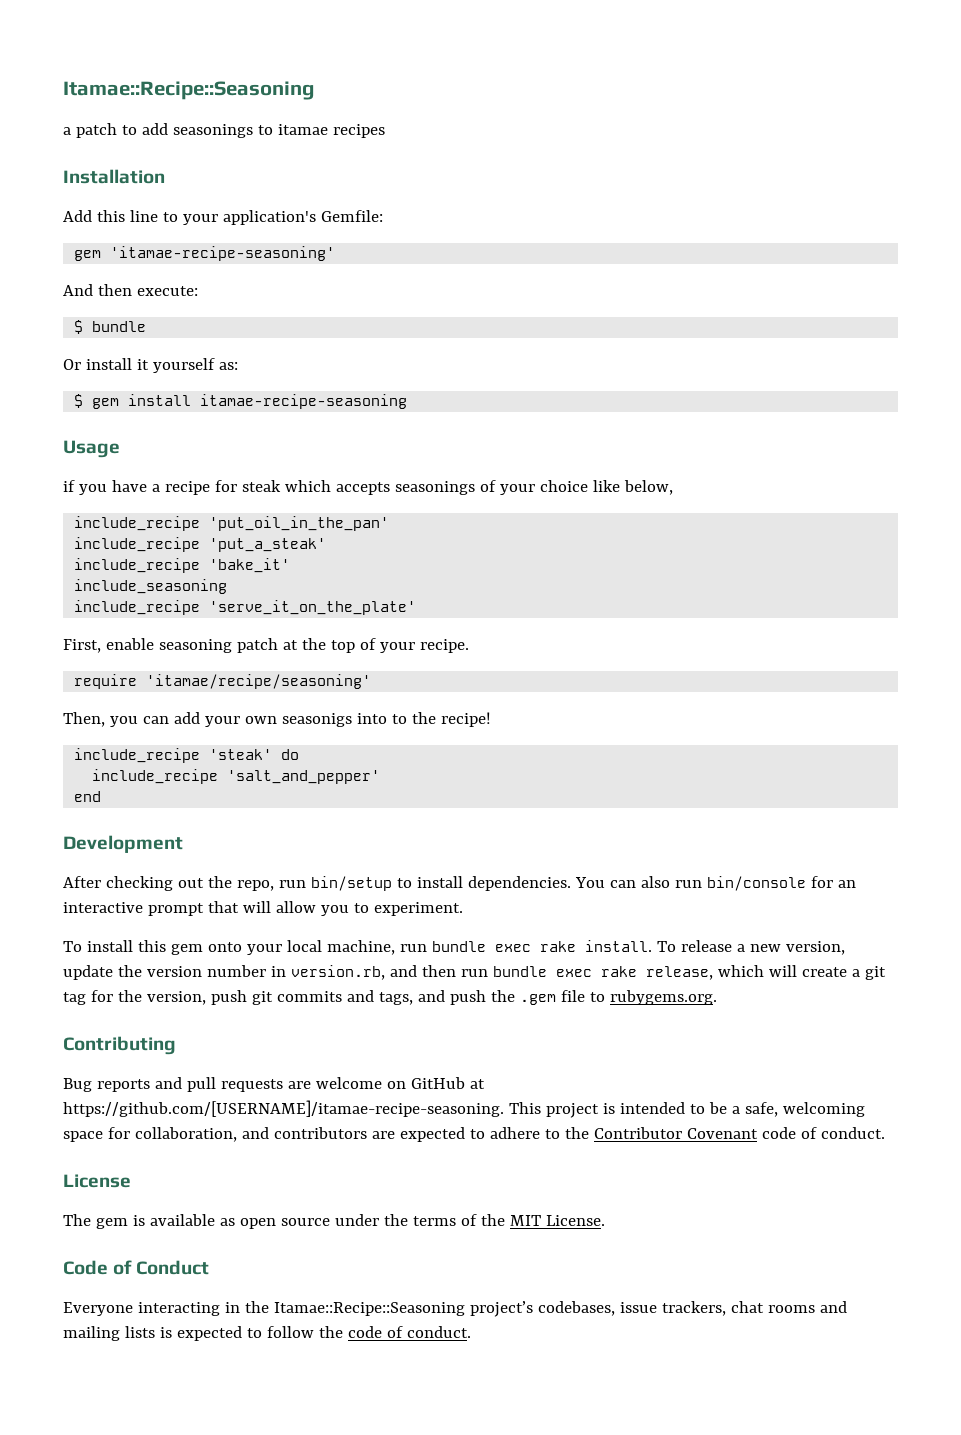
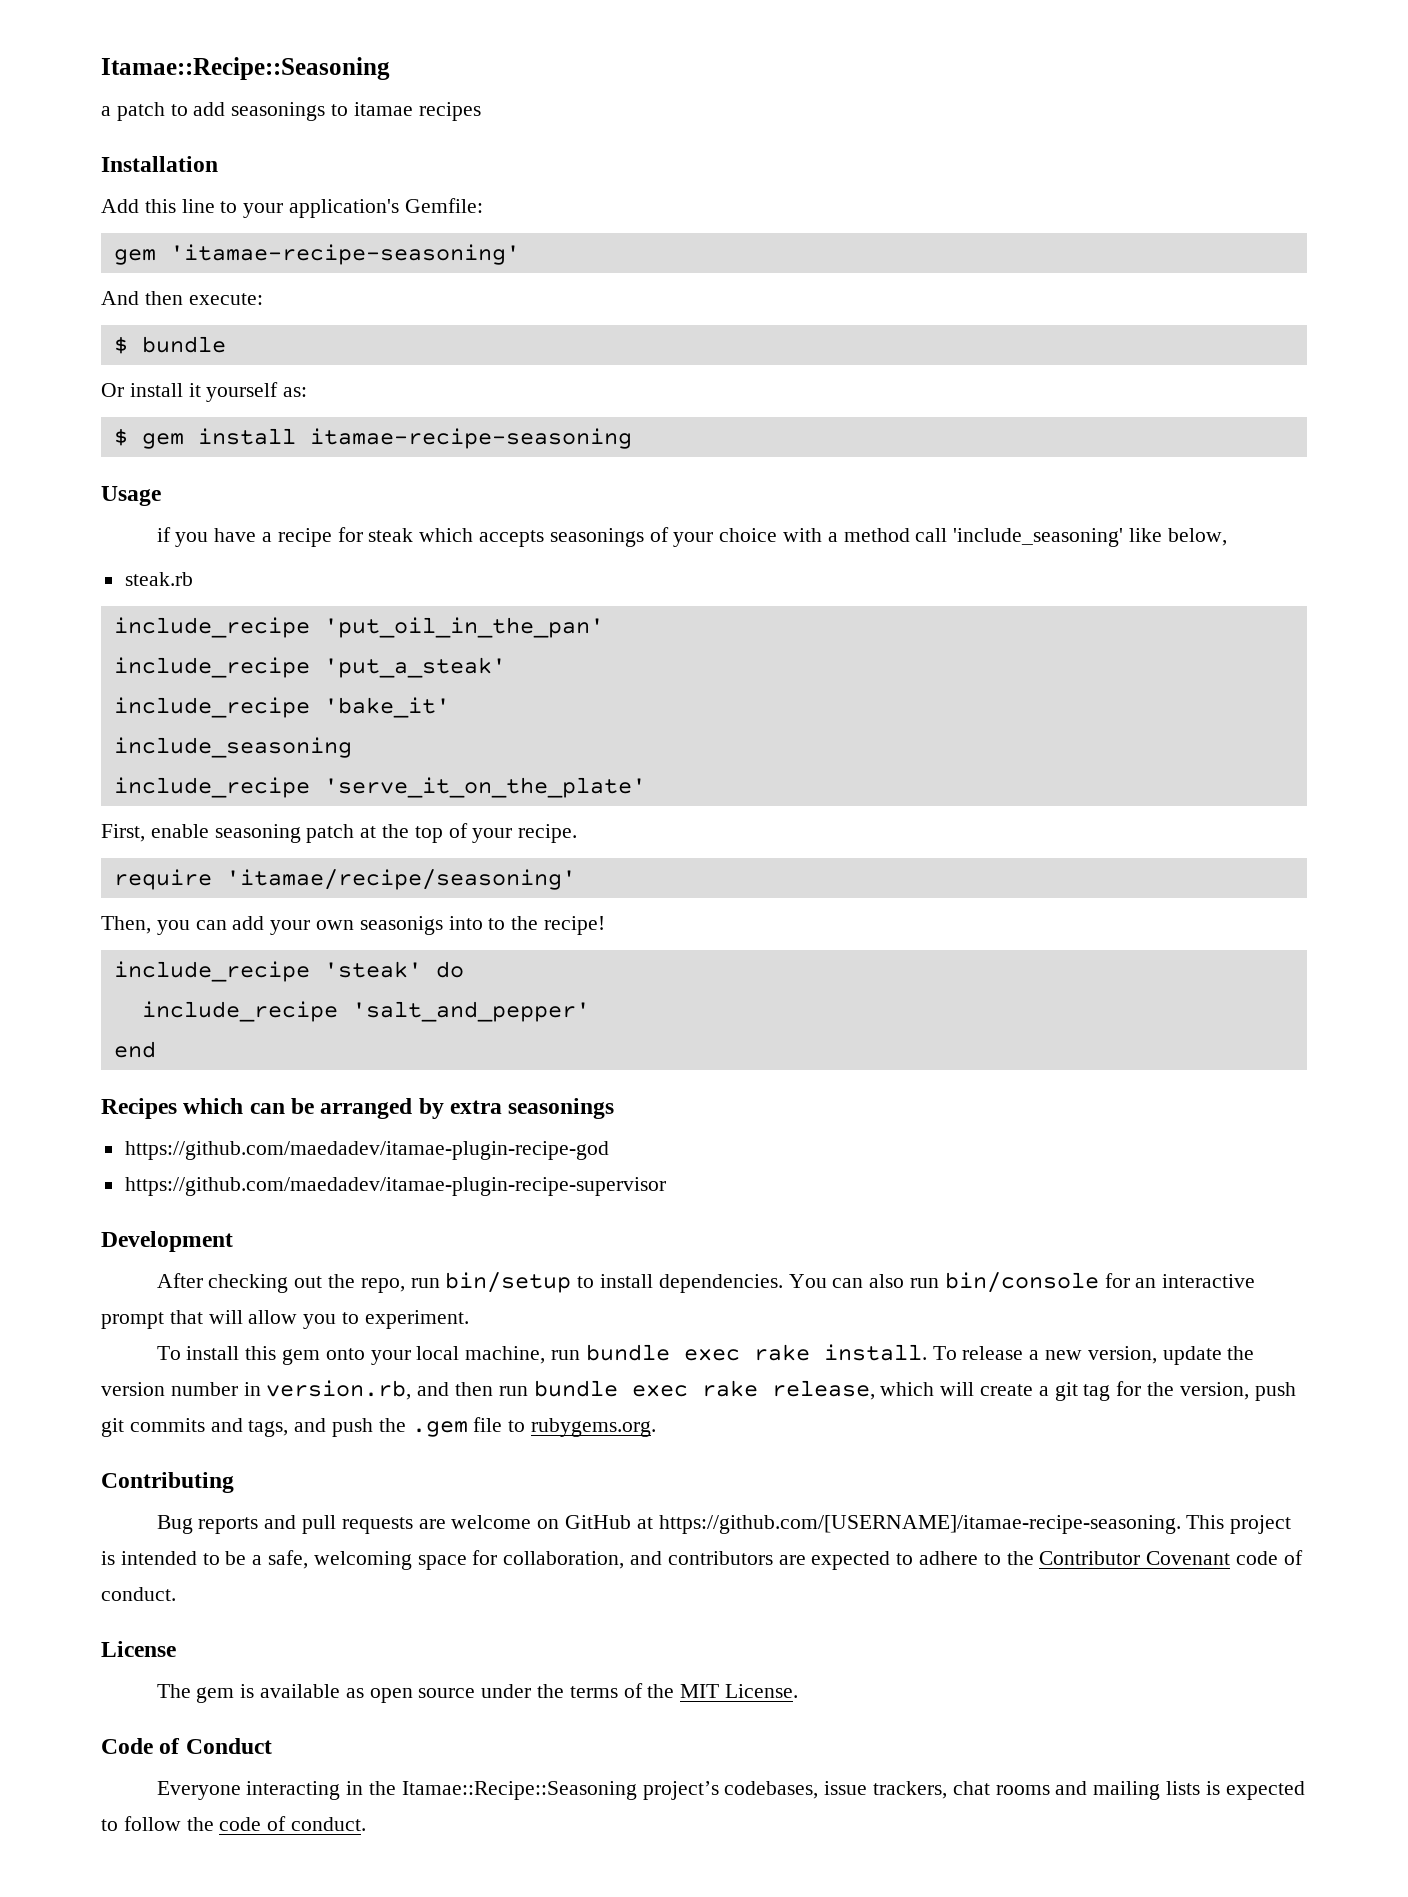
- if you have a recipe for steak which accepts seasonings of your choice like below,
+ if you have a recipe for steak which accepts seasonings of your choice with a method call 'include_seasoning' like below,
+ steak.rb
+ Recipes which can be arranged by extra seasonings
+ https://github.com/maedadev/itamae-plugin-recipe-god
+ https://github.com/maedadev/itamae-plugin-recipe-supervisor

